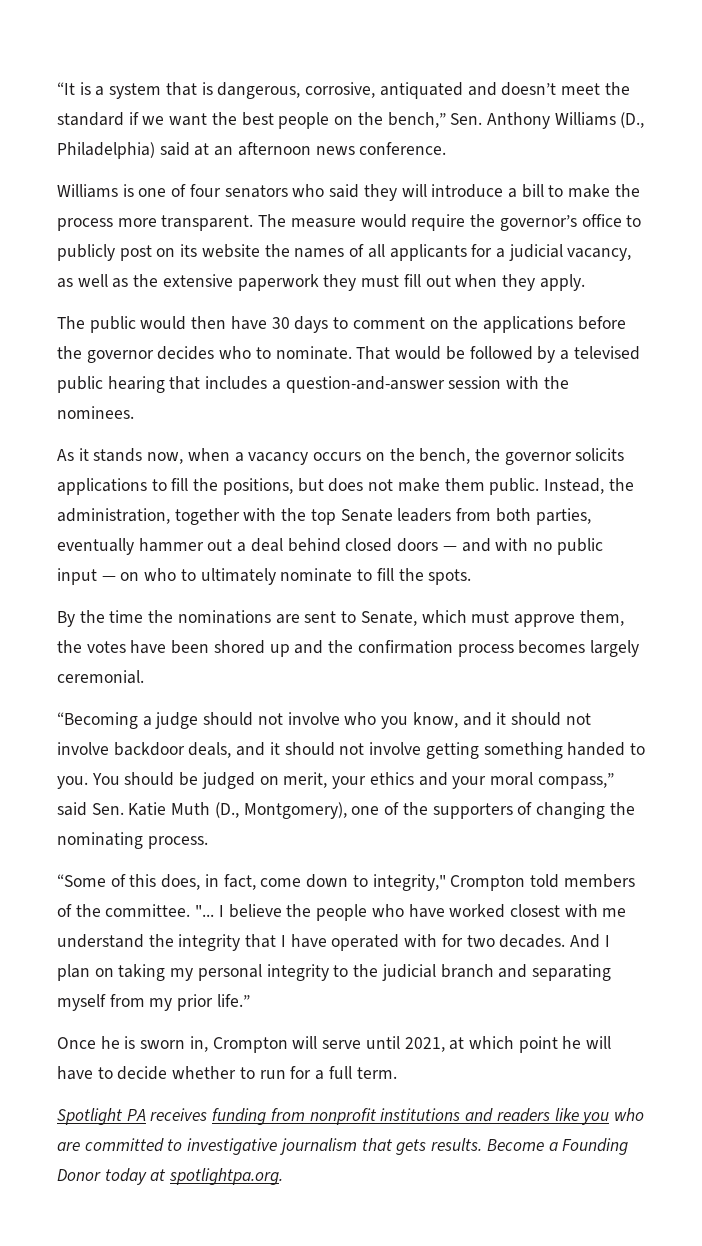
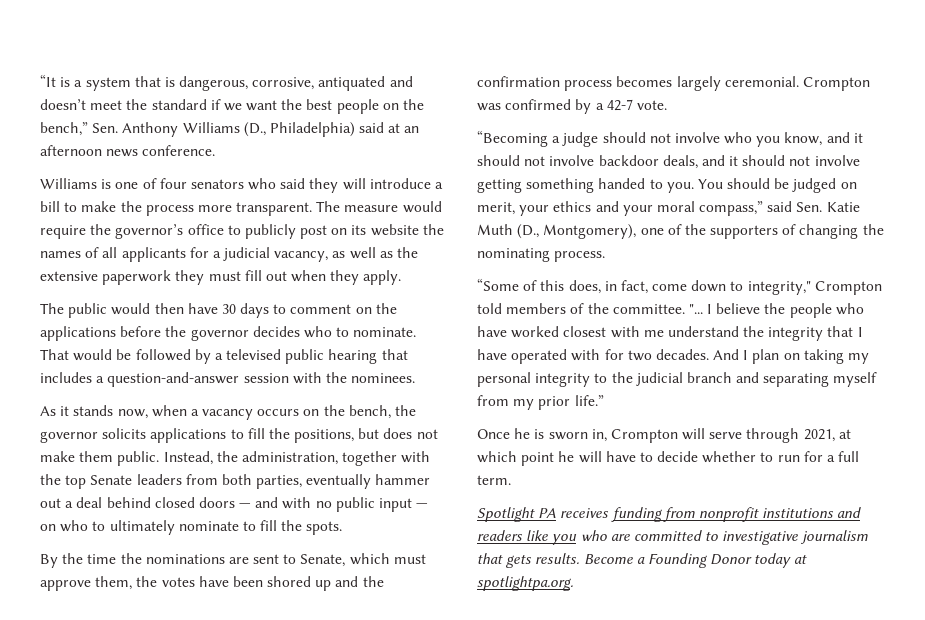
+ Crompton was confirmed by a 42-7 vote.
- Once he is sworn in, Crompton will serve until 2021, at which point he will have to decide whether to run for a full term.
+ Once he is sworn in, Crompton will serve through 2021, at which point he will have to decide whether to run for a full term.

